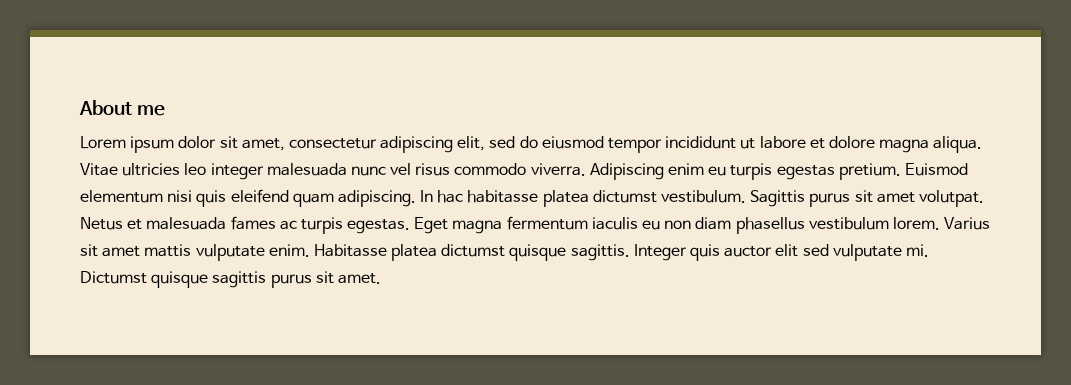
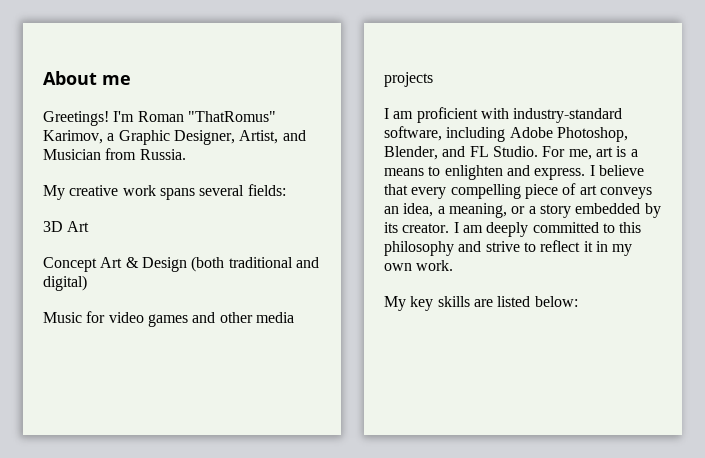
- Lorem ipsum dolor sit amet, consectetur adipiscing elit, sed do eiusmod tempor incididunt ut labore et dolore magna aliqua. Vitae ultricies leo integer malesuada nunc vel risus commodo viverra. Adipiscing enim eu turpis egestas pretium. Euismod elementum nisi quis eleifend quam adipiscing. In hac habitasse platea dictumst vestibulum. Sagittis purus sit amet volutpat. Netus et malesuada fames ac turpis egestas. Eget magna fermentum iaculis eu non diam phasellus vestibulum lorem. Varius sit amet mattis vulputate enim. Habitasse platea dictumst quisque sagittis. Integer quis auctor elit sed vulputate mi. Dictumst quisque sagittis purus sit amet.
+ Greetings! I'm Roman "ThatRomus" Karimov, a Graphic Designer, Artist, and Musician from Russia.
+ My creative work spans several fields:
+ 3D Art
+ Concept Art & Design (both traditional and digital)
+ Music for video games and other media projects
+ I am proficient with industry-standard software, including Adobe Photoshop, Blender, and FL Studio. For me, art is a means to enlighten and express. I believe that every compelling piece of art conveys an idea, a meaning, or a story embedded by its creator. I am deeply committed to this philosophy and strive to reflect it in my own work.
+ My key skills are listed below:

